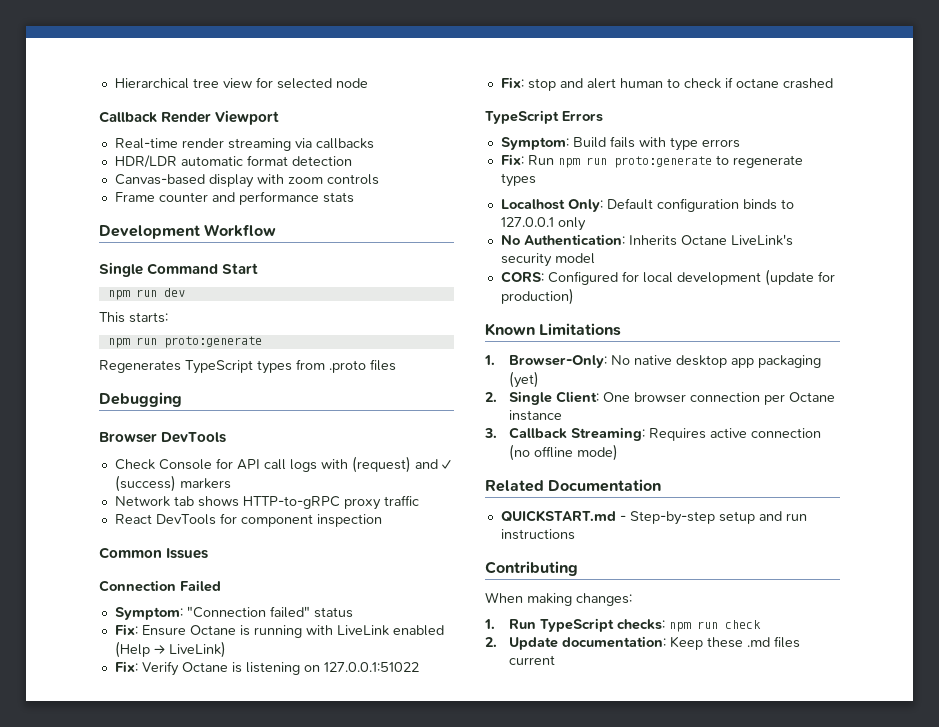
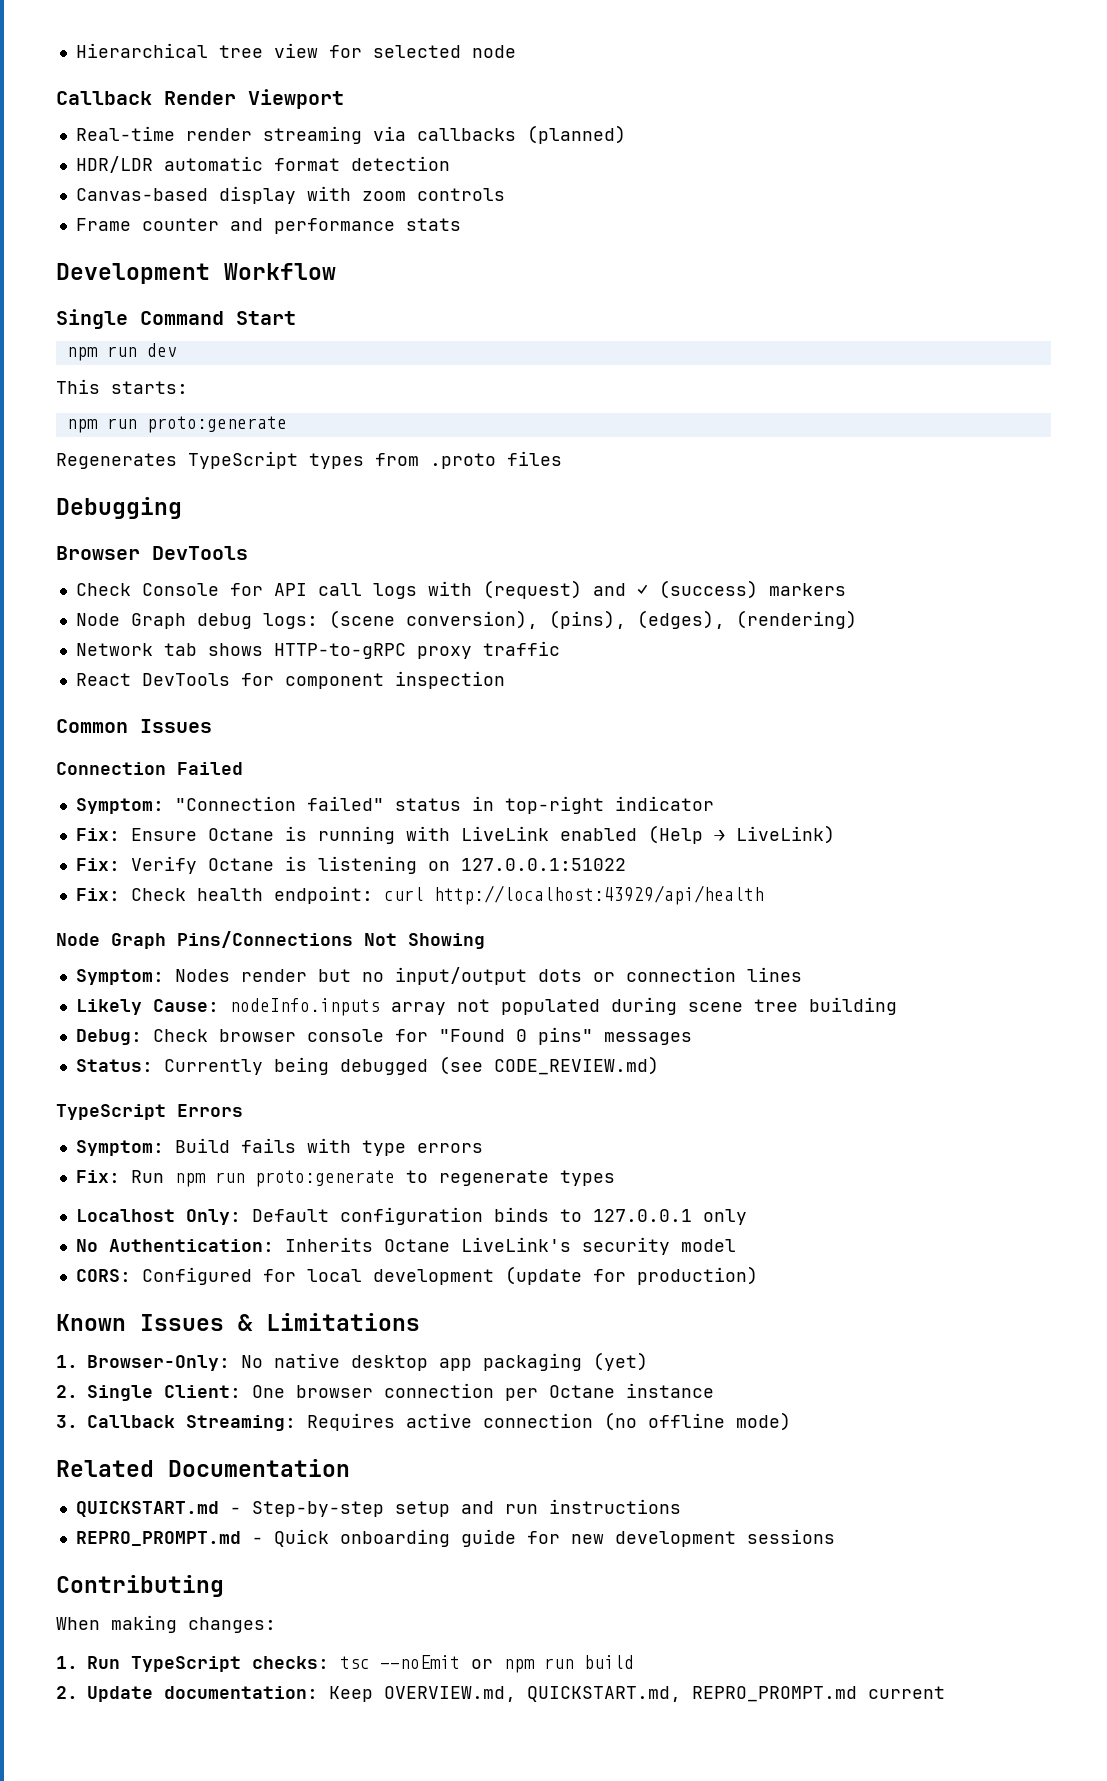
- Real-time render streaming via callbacks
+ Real-time render streaming via callbacks (planned)
+ Node Graph debug logs: (scene conversion), (pins), (edges), (rendering)
- Symptom: "Connection failed" status
+ Symptom: "Connection failed" status in top-right indicator
- Fix: stop and alert human to check if octane crashed
+ Fix: Check health endpoint: curl http://localhost:43929/api/health
+ Node Graph Pins/Connections Not Showing
+ Symptom: Nodes render but no input/output dots or connection lines
+ Likely Cause: nodeInfo.inputs array not populated during scene tree building
+ Debug: Check browser console for "Found 0 pins" messages
+ Status: Currently being debugged (see CODE_REVIEW.md)
- Known Limitations
+ Known Issues & Limitations
+ REPRO_PROMPT.md - Quick onboarding guide for new development sessions
- 1. Run TypeScript checks: npm run check
+ 1. Run TypeScript checks: tsc --noEmit or npm run build
- 2. Update documentation: Keep these .md files current
+ 2. Update documentation: Keep OVERVIEW.md, QUICKSTART.md, REPRO_PROMPT.md current

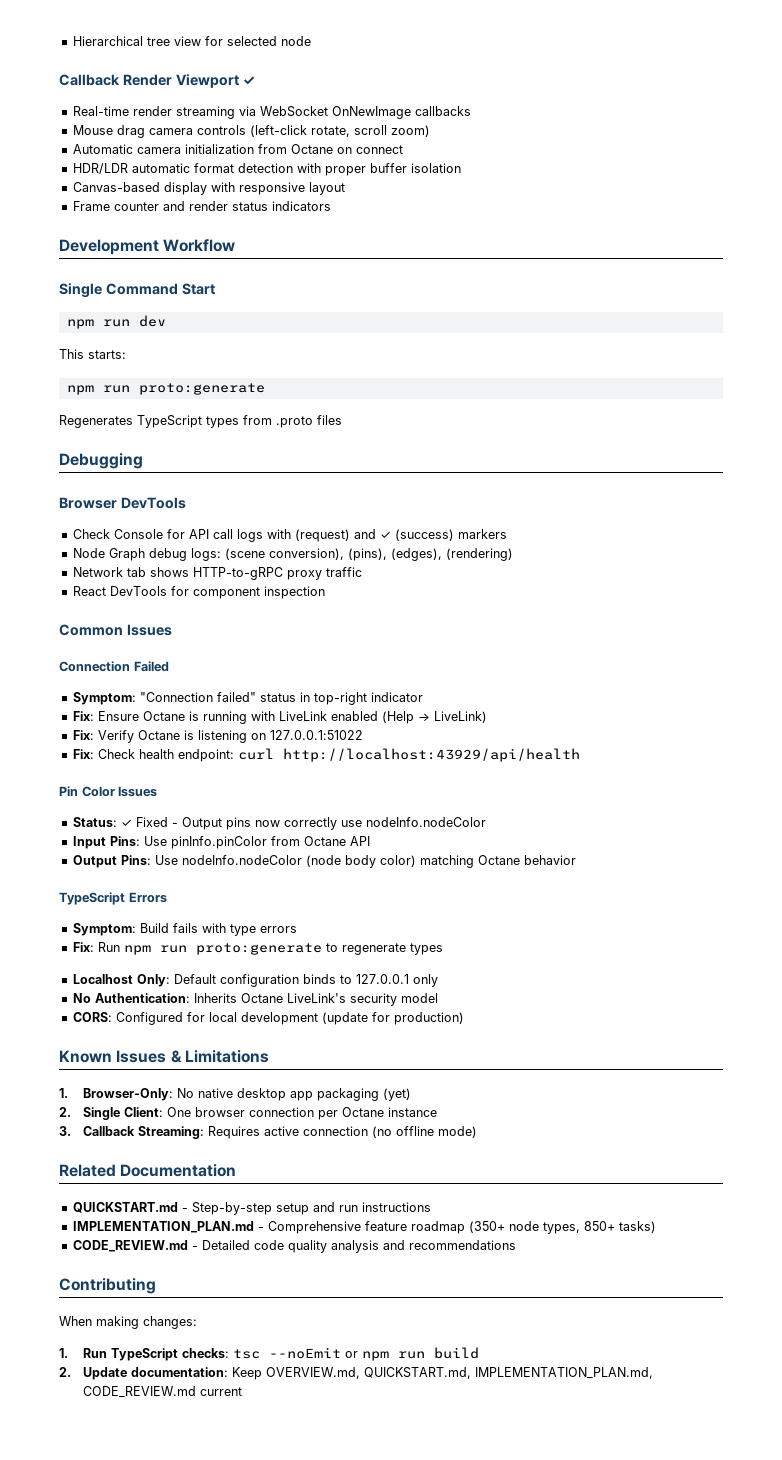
- Callback Render Viewport
+ Callback Render Viewport ✓
- Real-time render streaming via callbacks (planned)
+ Real-time render streaming via WebSocket OnNewImage callbacks
+ Mouse drag camera controls (left-click rotate, scroll zoom)
+ Automatic camera initialization from Octane on connect
- HDR/LDR automatic format detection
+ HDR/LDR automatic format detection with proper buffer isolation
- Canvas-based display with zoom controls
+ Canvas-based display with responsive layout
- Frame counter and performance stats
+ Frame counter and render status indicators
- Node Graph Pins/Connections Not Showing
- Symptom: Nodes render but no input/output dots or connection lines
- Likely Cause: nodeInfo.inputs array not populated during scene tree building
- Debug: Check browser console for "Found 0 pins" messages
- Status: Currently being debugged (see CODE_REVIEW.md)
+ Pin Color Issues
+ Status: ✓ Fixed - Output pins now correctly use nodeInfo.nodeColor
+ Input Pins: Use pinInfo.pinColor from Octane API
+ Output Pins: Use nodeInfo.nodeColor (node body color) matching Octane behavior
- REPRO_PROMPT.md - Quick onboarding guide for new development sessions
+ IMPLEMENTATION_PLAN.md - Comprehensive feature roadmap (350+ node types, 850+ tasks)
+ CODE_REVIEW.md - Detailed code quality analysis and recommendations
- 2. Update documentation: Keep OVERVIEW.md, QUICKSTART.md, REPRO_PROMPT.md current
+ 2. Update documentation: Keep OVERVIEW.md, QUICKSTART.md, IMPLEMENTATION_PLAN.md, CODE_REVIEW.md current

